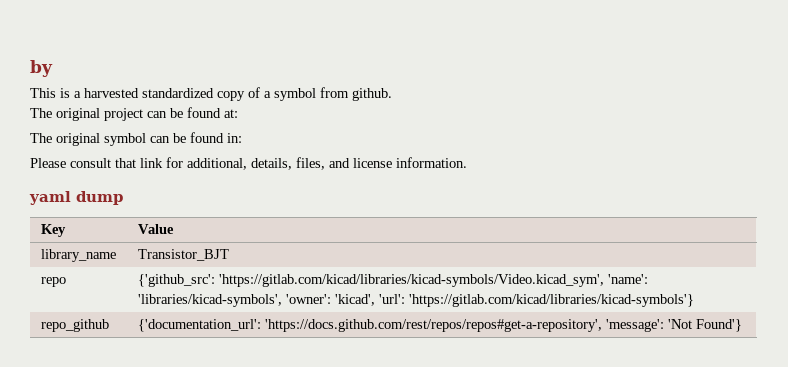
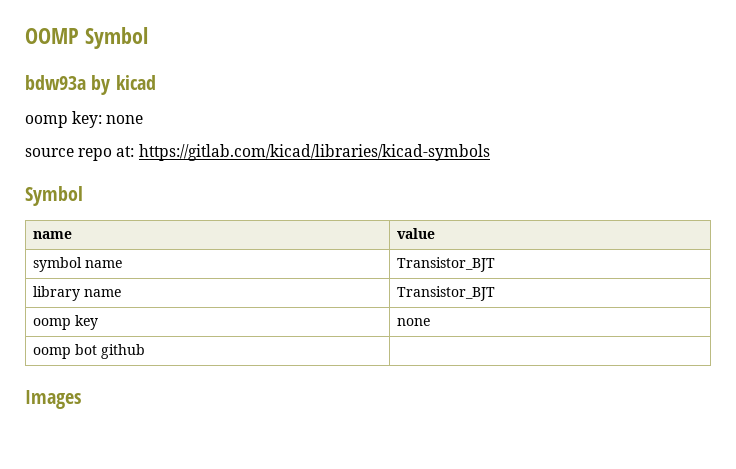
- by
- This is a harvested standardized copy of a symbol from github.
- The original project can be found at:
- The original symbol can be found in:
- Please consult that link for additional, details, files, and license information.
- yaml dump
- Key | Value
- library_name | Transistor_BJT
- repo | {'github_src': 'https://gitlab.com/kicad/libraries/kicad-symbols/Video.kicad_sym', 'name': 'libraries/kicad-symbols', 'owner': 'kicad', 'url': 'https://gitlab.com/kicad/libraries/kicad-symbols'}
- repo_github | {'documentation_url': 'https://docs.github.com/rest/repos/repos#get-a-repository', 'message': 'Not Found'}
+ OOMP Symbol
+ bdw93a by kicad
+ oomp key: none
+ source repo at: https://gitlab.com/kicad/libraries/kicad-symbols
+ Symbol
+ name | value
+ symbol name | Transistor_BJT
+ library name | Transistor_BJT
+ oomp key | none
+ oomp bot github |
+ Images

